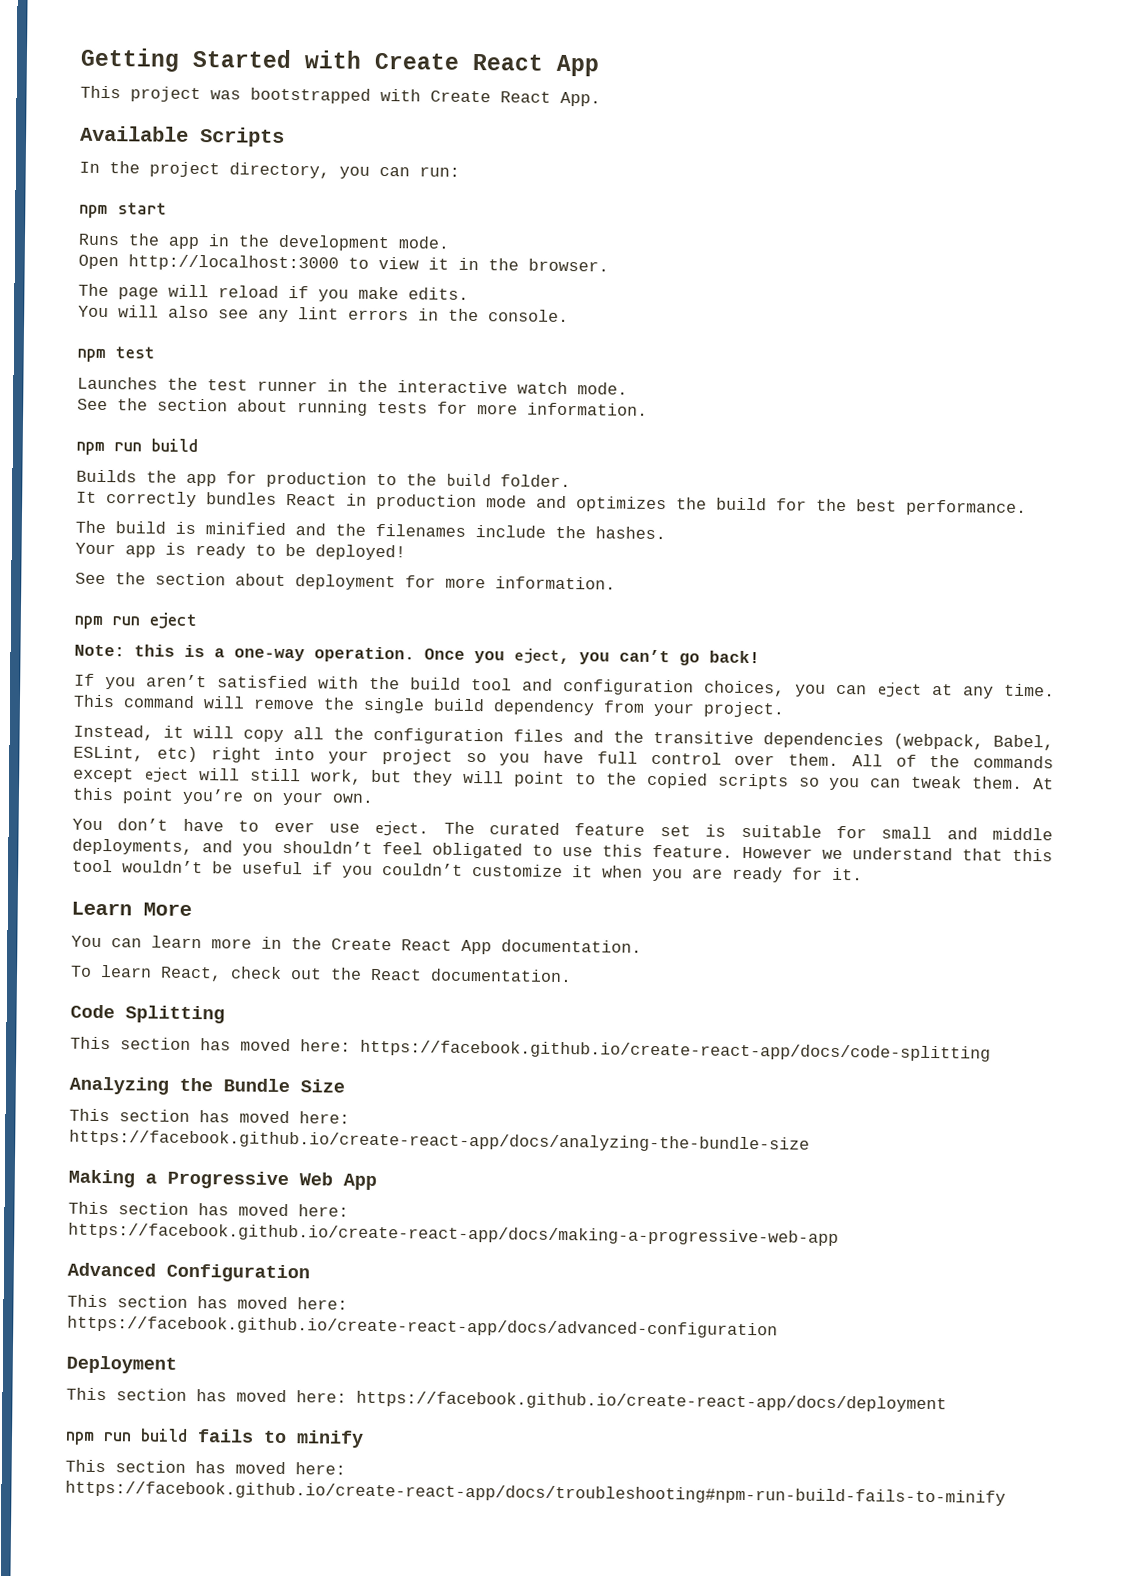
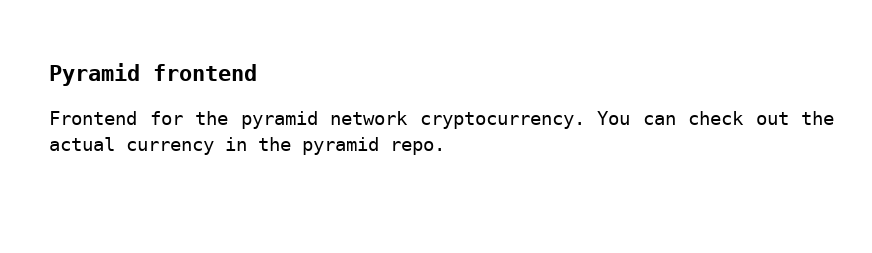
- Getting Started with Create React App
- This project was bootstrapped with Create React App.
- Available Scripts
- In the project directory, you can run:
- npm start
- Runs the app in the development mode.
- Open http://localhost:3000 to view it in the browser.
- The page will reload if you make edits.
- You will also see any lint errors in the console.
- npm test
- Launches the test runner in the interactive watch mode.
- See the section about running tests for more information.
- npm run build
- Builds the app for production to the build folder.
- It correctly bundles React in production mode and optimizes the build for the best performance.
- The build is minified and the filenames include the hashes.
- Your app is ready to be deployed!
- See the section about deployment for more information.
- npm run eject
- Note: this is a one-way operation. Once you eject, you can’t go back!
- If you aren’t satisfied with the build tool and configuration choices, you can eject at any time. This command will remove the single build dependency from your project.
- Instead, it will copy all the configuration files and the transitive dependencies (webpack, Babel, ESLint, etc) right into your project so you have full control over them. All of the commands except eject will still work, but they will point to the copied scripts so you can tweak them. At this point you’re on your own.
- You don’t have to ever use eject. The curated feature set is suitable for small and middle deployments, and you shouldn’t feel obligated to use this feature. However we understand that this tool wouldn’t be useful if you couldn’t customize it when you are ready for it.
- Learn More
- You can learn more in the Create React App documentation.
- To learn React, check out the React documentation.
- Code Splitting
- This section has moved here: https://facebook.github.io/create-react-app/docs/code-splitting
- Analyzing the Bundle Size
- This section has moved here: https://facebook.github.io/create-react-app/docs/analyzing-the-bundle-size
- Making a Progressive Web App
- This section has moved here: https://facebook.github.io/create-react-app/docs/making-a-progressive-web-app
- Advanced Configuration
- This section has moved here: https://facebook.github.io/create-react-app/docs/advanced-configuration
- Deployment
- This section has moved here: https://facebook.github.io/create-react-app/docs/deployment
- npm run build fails to minify
- This section has moved here: https://facebook.github.io/create-react-app/docs/troubleshooting#npm-run-build-fails-to-minify
+ Pyramid frontend
+ Frontend for the pyramid network cryptocurrency. You can check out the actual currency in the pyramid repo.

